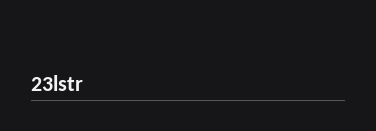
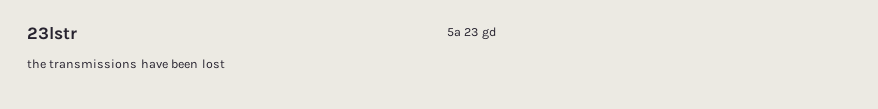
+ the transmissions have been lost
+ 5a 23 gd

